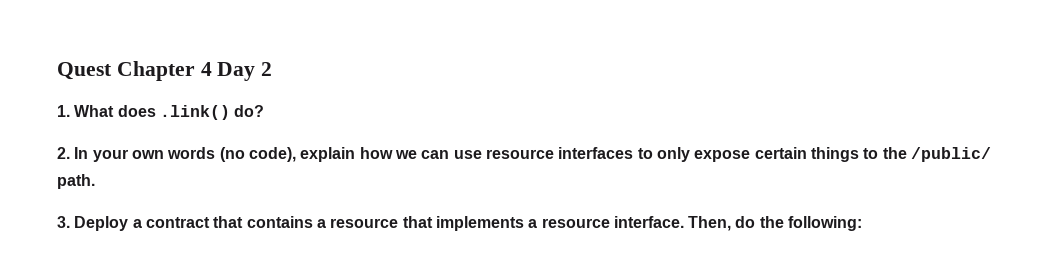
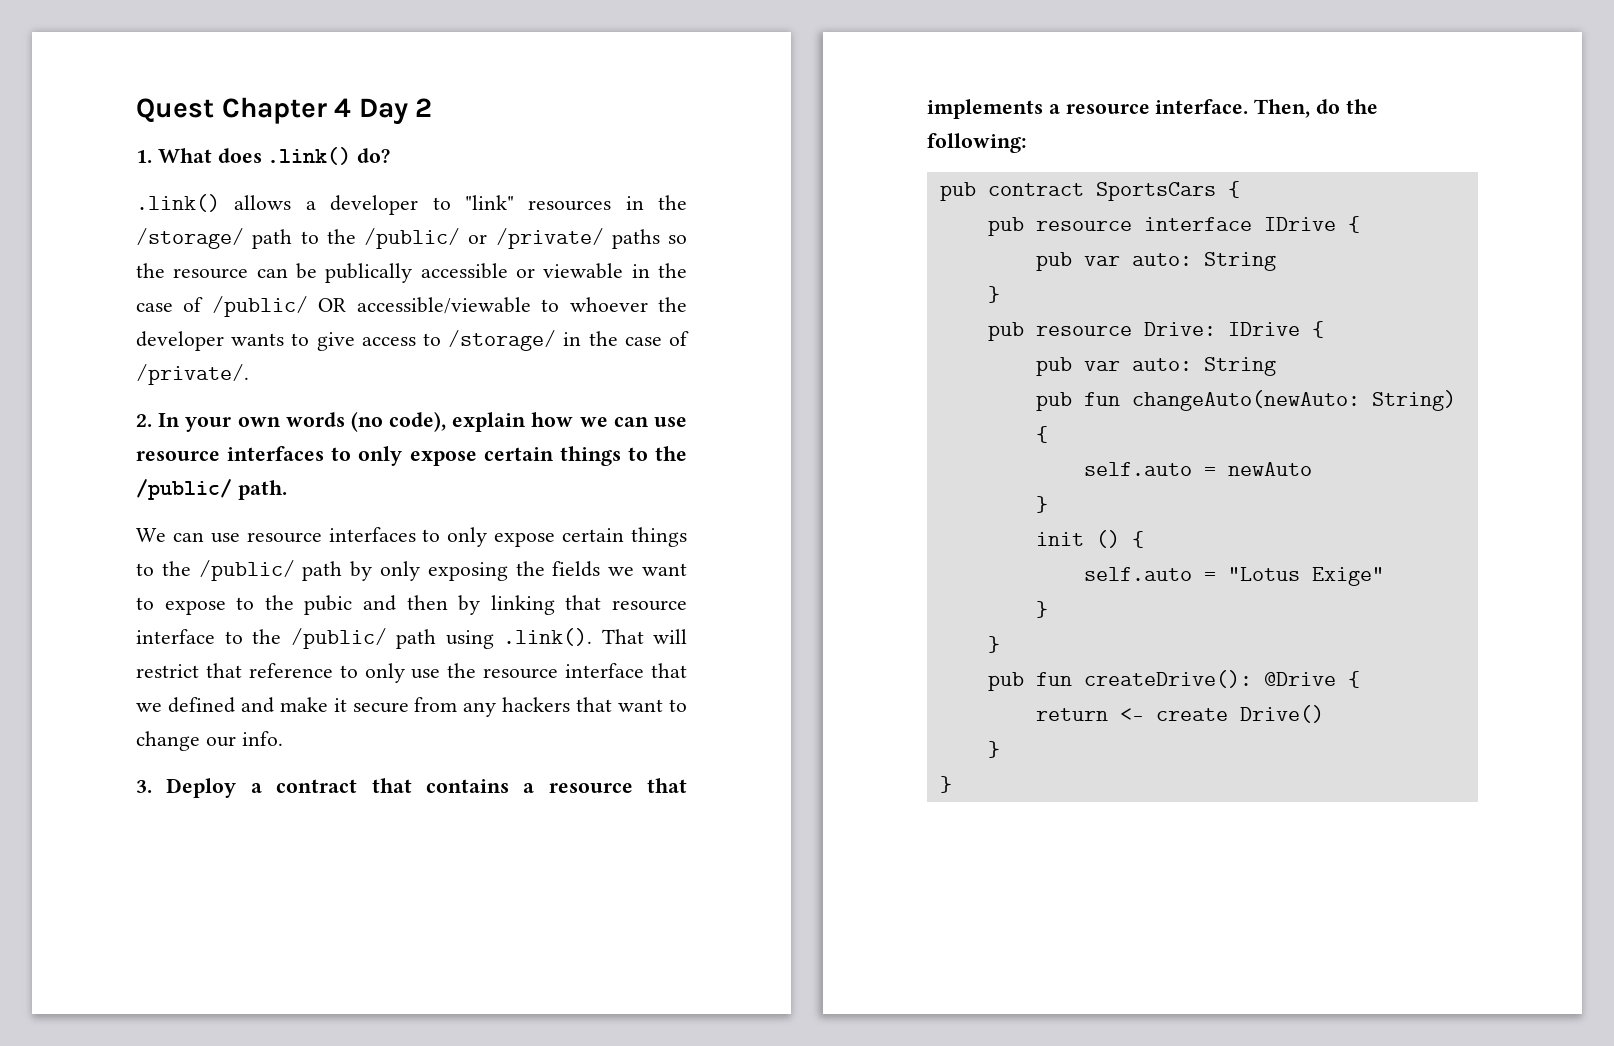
+ .link() allows a developer to "link" resources in the /storage/ path to the /public/ or /private/ paths so the resource can be publically accessible or viewable in the case of /public/ OR accessible/viewable to whoever the developer wants to give access to /storage/ in the case of /private/.
+ We can use resource interfaces to only expose certain things to the /public/ path by only exposing the fields we want to expose to the pubic and then by linking that resource interface to the /public/ path using .link(). That will restrict that reference to only use the resource interface that we defined and make it secure from any hackers that want to change our info.
+ pub contract SportsCars {
+ pub resource interface IDrive {
+ pub var auto: String
+ }
+ pub resource Drive: IDrive {
+ pub var auto: String
+ pub fun changeAuto(newAuto: String) {
+ self.auto = newAuto
+ }
+ init () {
+ self.auto = "Lotus Exige"
+ }
+ }
+ pub fun createDrive(): @Drive {
+ return <- create Drive()
+ }
+ }

